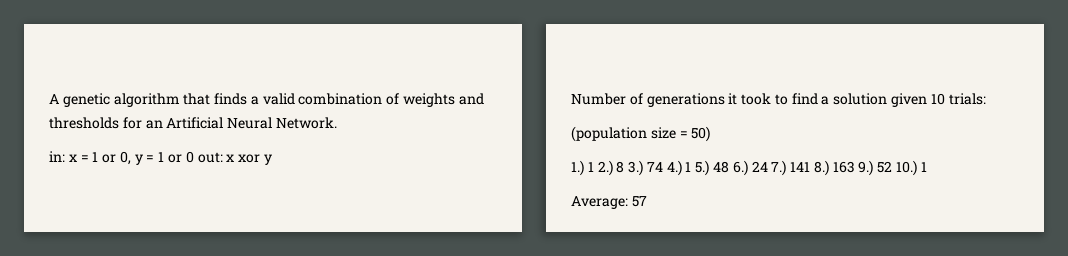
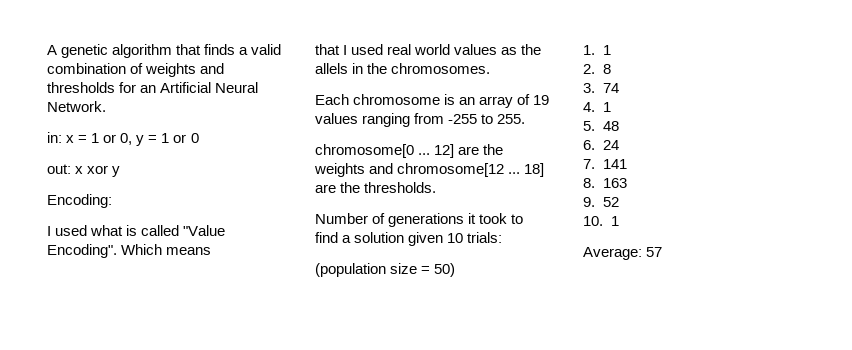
- in: x = 1 or 0, y = 1 or 0 out: x xor y
+ in: x = 1 or 0, y = 1 or 0
+ out: x xor y
+ Encoding:
+ I used what is called "Value Encoding". Which means
+ that I used real world values as the allels in the chromosomes.
+ Each chromosome is an array of 19 values ranging from -255 to 255.
+ chromosome[0 ... 12] are the weights and chromosome[12 ... 18] are the thresholds.
- 1.) 1 2.) 8 3.) 74 4.) 1 5.) 48 6.) 24 7.) 141 8.) 163 9.) 52 10.) 1
+ 1. 1
+ 2. 8
+ 3. 74
+ 4. 1
+ 5. 48
+ 6. 24
+ 7. 141
+ 8. 163
+ 9. 52
+ 10. 1

